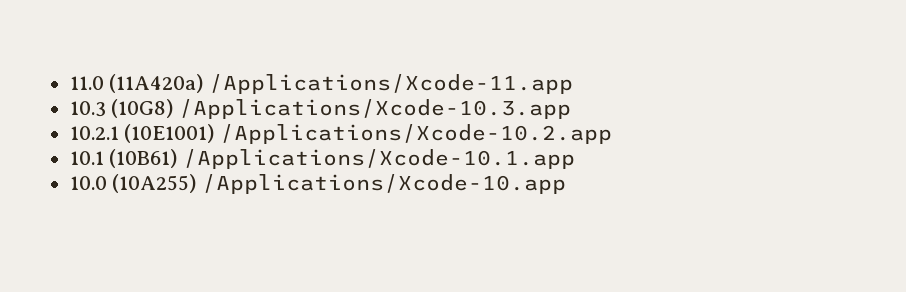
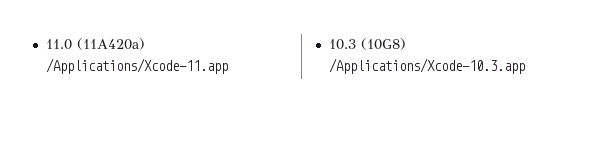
- 10.2.1 (10E1001) /Applications/Xcode-10.2.app
- 10.1 (10B61) /Applications/Xcode-10.1.app
- 10.0 (10A255) /Applications/Xcode-10.app

